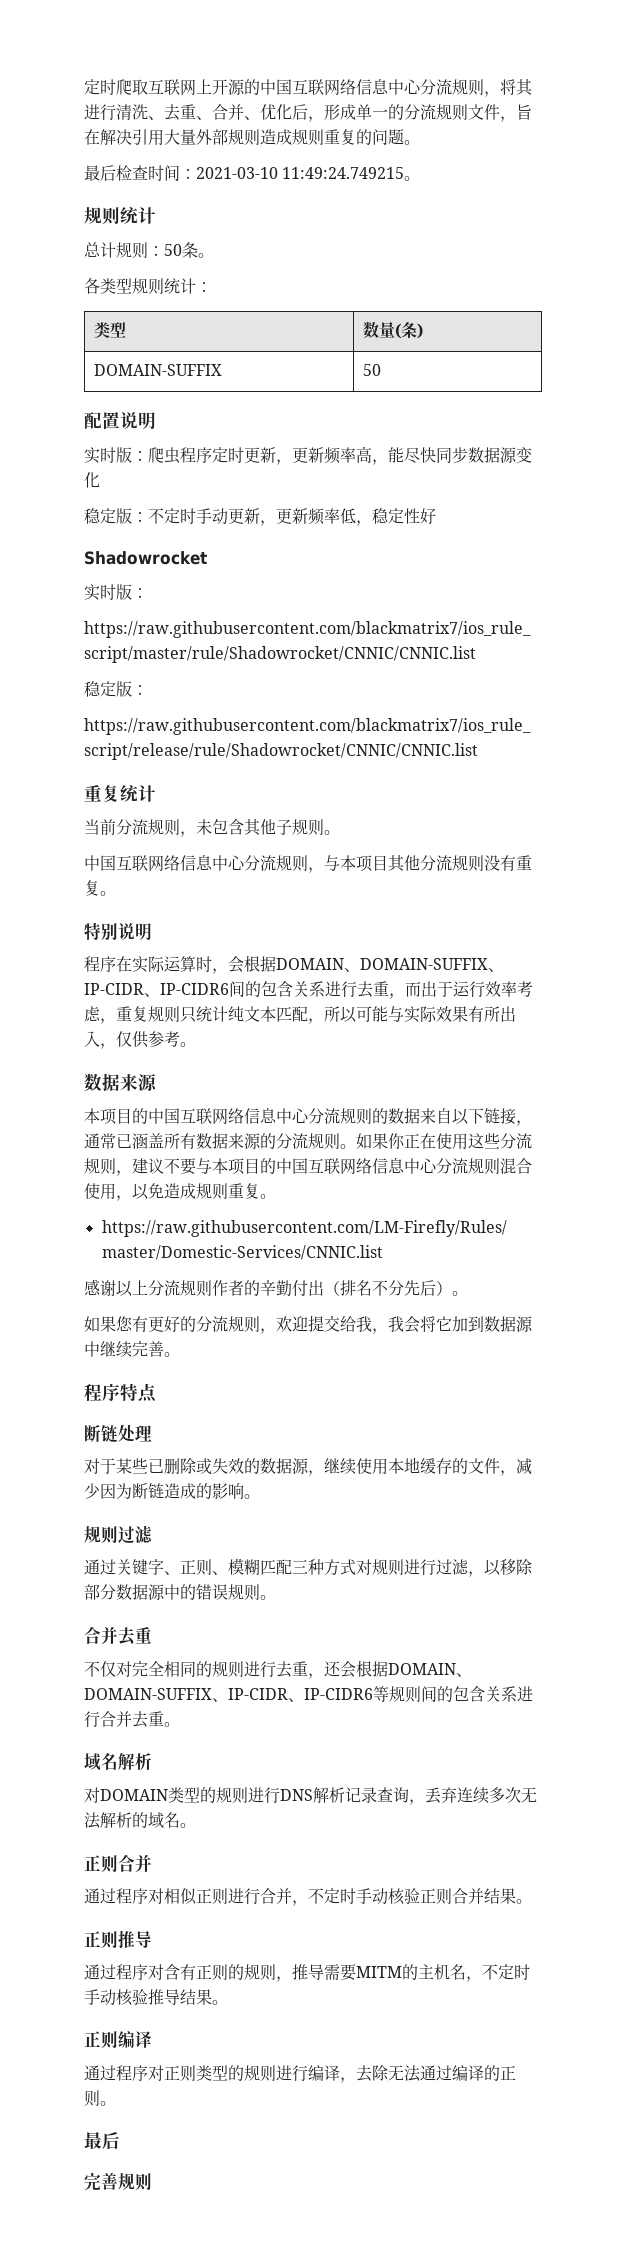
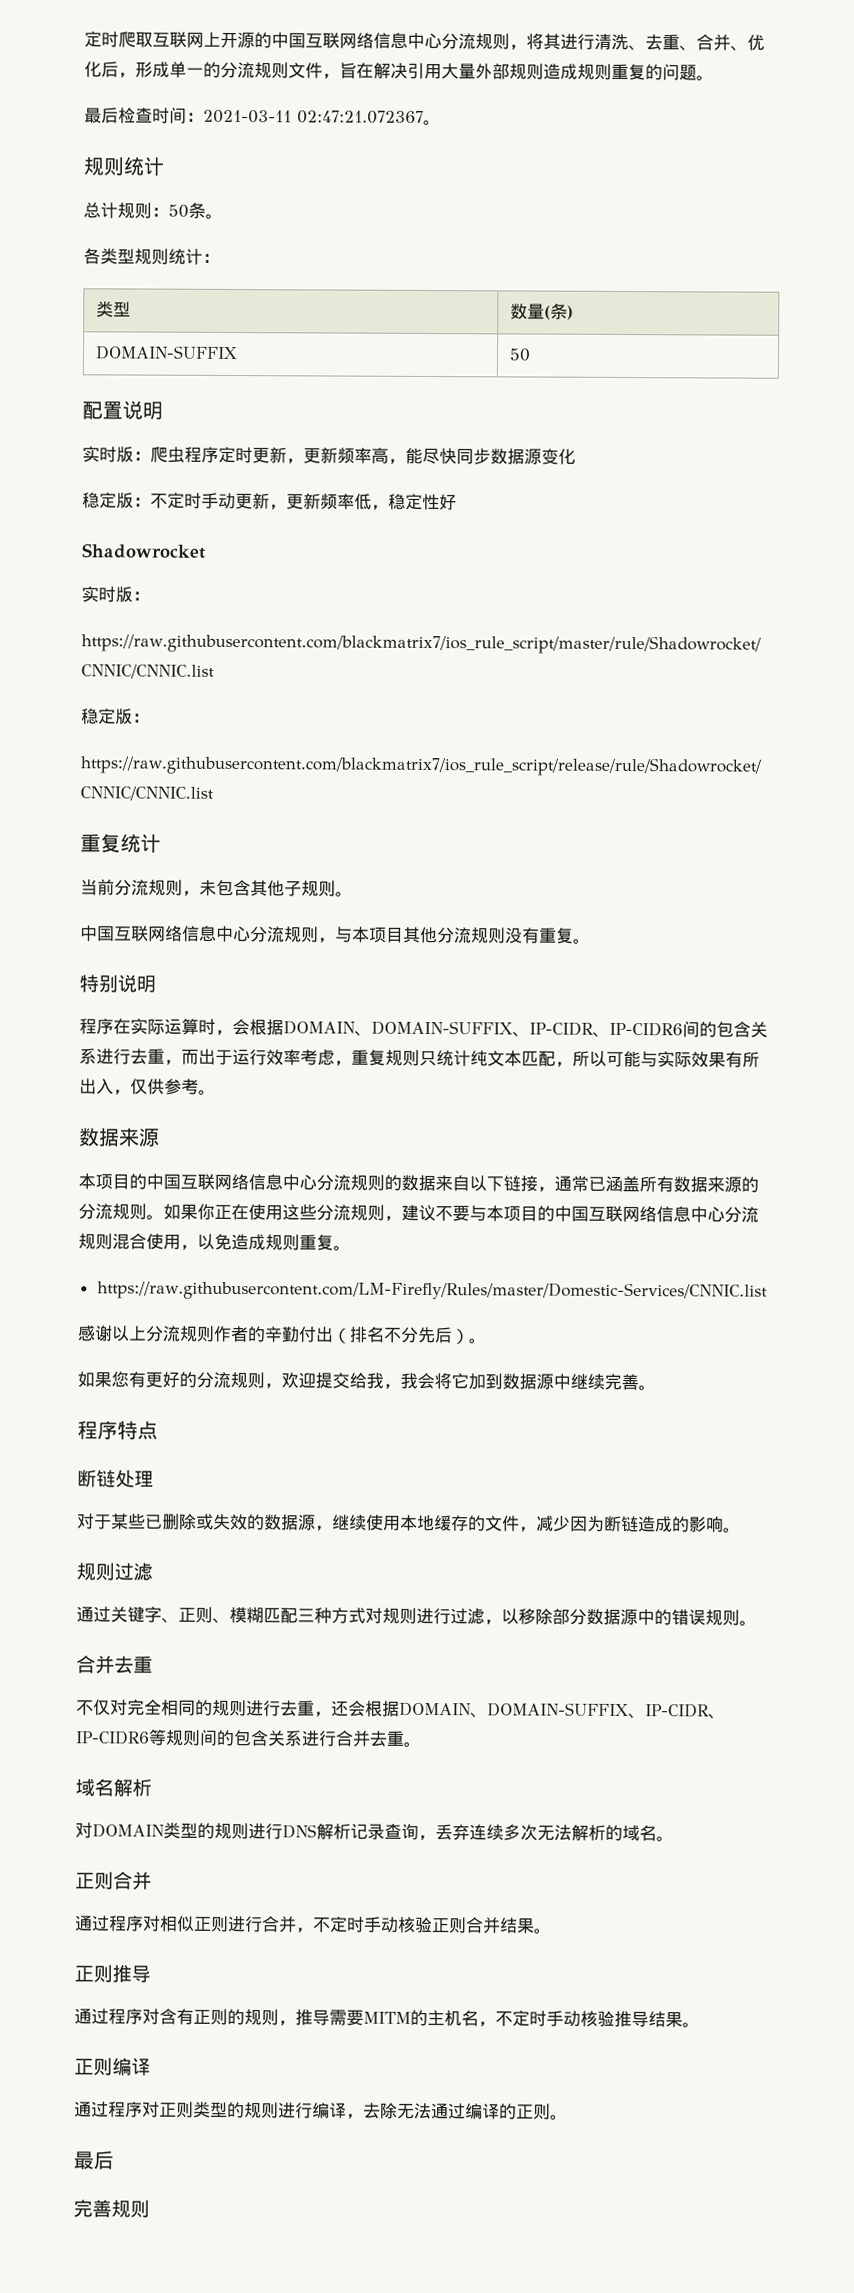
- 最后检查时间：2021-03-10 11:49:24.749215。
+ 最后检查时间：2021-03-11 02:47:21.072367。

